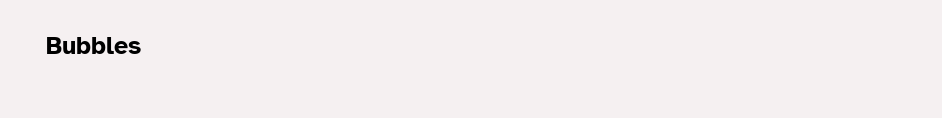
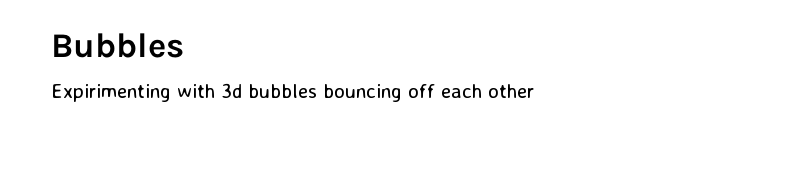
+ Expirimenting with 3d bubbles bouncing off each other

